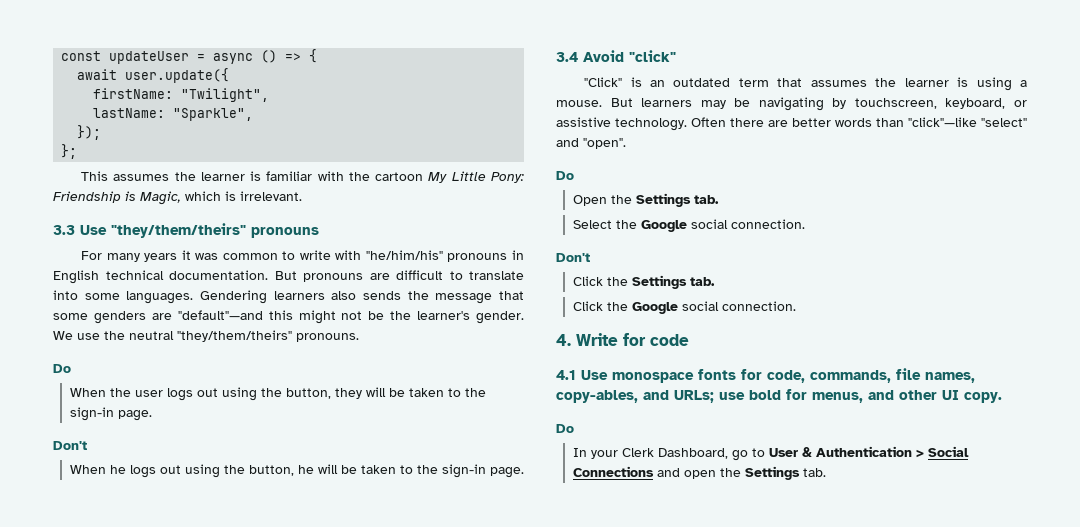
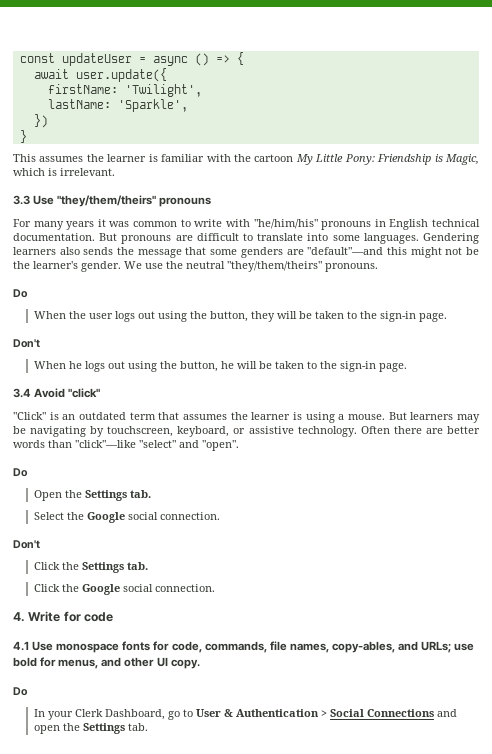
- firstName: "Twilight",
+ firstName: 'Twilight',
- lastName: "Sparkle",
- });
- };
+ lastName: 'Sparkle',
+ })
+ }

